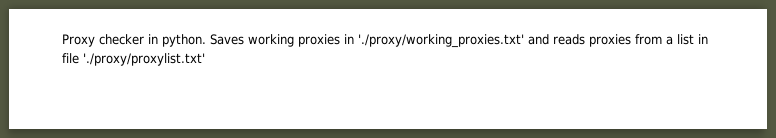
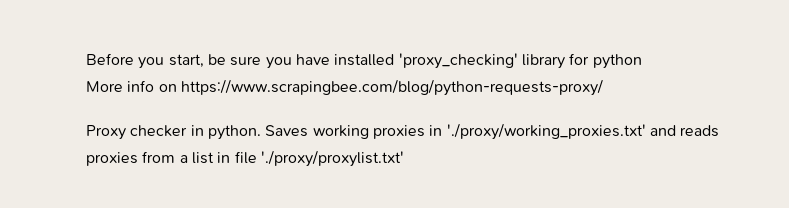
+ Before you start, be sure you have installed 'proxy_checking' library for python
+ More info on https://www.scrapingbee.com/blog/python-requests-proxy/

